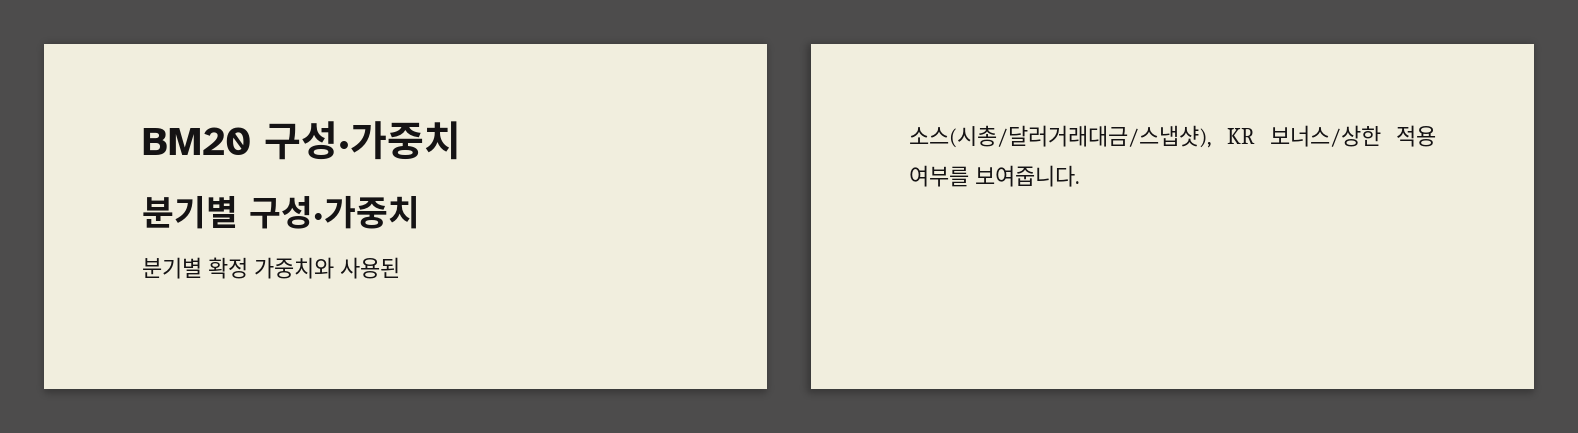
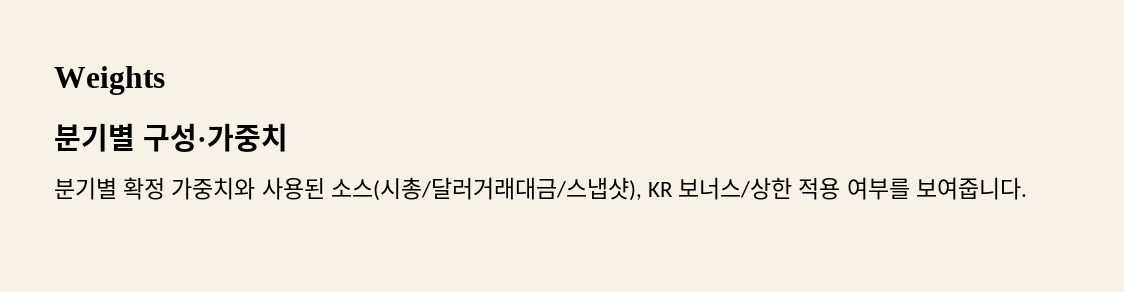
- BM20 구성·가중치
+ Weights

